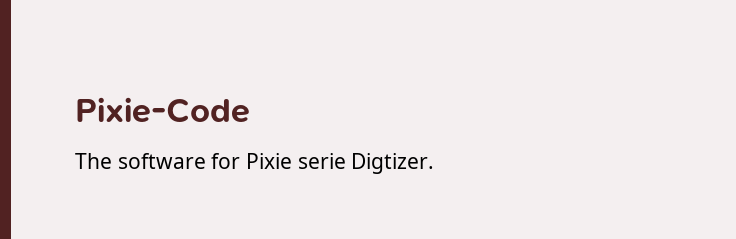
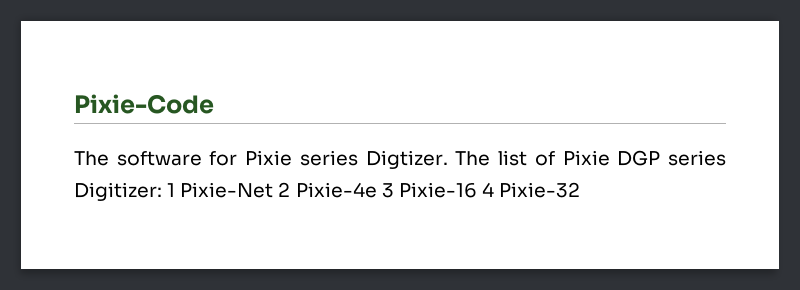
- The software for Pixie serie Digtizer.
+ The software for Pixie series Digtizer. The list of Pixie DGP series Digitizer: 1 Pixie-Net 2 Pixie-4e 3 Pixie-16 4 Pixie-32

